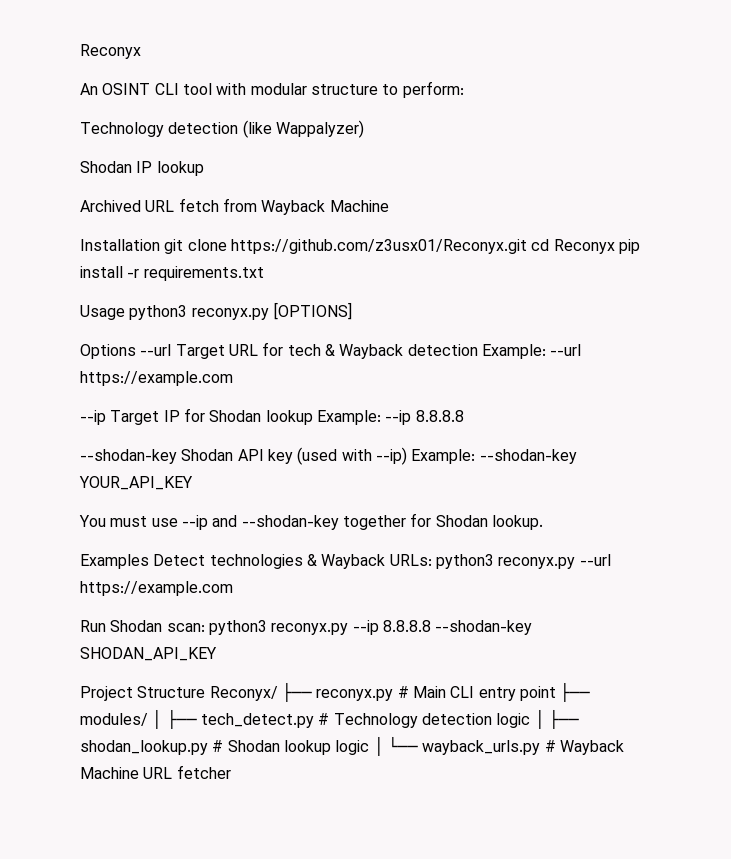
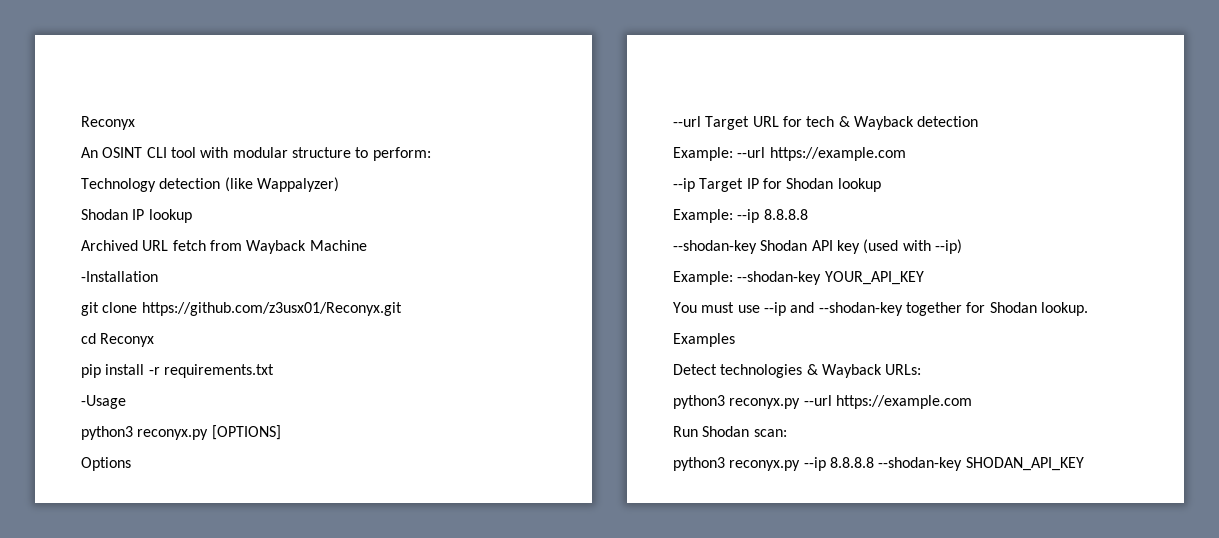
- Installation git clone https://github.com/z3usx01/Reconyx.git cd Reconyx pip install -r requirements.txt
+ -Installation
+ git clone https://github.com/z3usx01/Reconyx.git
+ cd Reconyx
+ pip install -r requirements.txt
- Usage python3 reconyx.py [OPTIONS]
+ -Usage
+ python3 reconyx.py [OPTIONS]
- Options --url Target URL for tech & Wayback detection Example: --url https://example.com
+ Options
+ --url Target URL for tech & Wayback detection
+ Example: --url https://example.com
- --ip Target IP for Shodan lookup Example: --ip 8.8.8.8
+ --ip Target IP for Shodan lookup
+ Example: --ip 8.8.8.8
- --shodan-key Shodan API key (used with --ip) Example: --shodan-key YOUR_API_KEY
+ --shodan-key Shodan API key (used with --ip)
+ Example: --shodan-key YOUR_API_KEY
- Examples Detect technologies & Wayback URLs: python3 reconyx.py --url https://example.com
+ Examples
+ Detect technologies & Wayback URLs:
+ python3 reconyx.py --url https://example.com
- Run Shodan scan: python3 reconyx.py --ip 8.8.8.8 --shodan-key SHODAN_API_KEY
+ Run Shodan scan:
+ python3 reconyx.py --ip 8.8.8.8 --shodan-key SHODAN_API_KEY
- Project Structure Reconyx/ ├── reconyx.py # Main CLI entry point ├── modules/ │ ├── tech_detect.py # Technology detection logic │ ├── shodan_lookup.py # Shodan lookup logic │ └── wayback_urls.py # Wayback Machine URL fetcher

